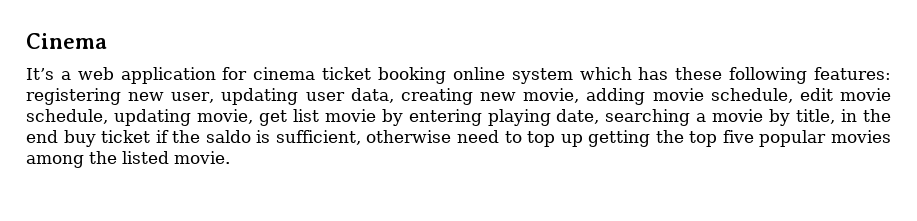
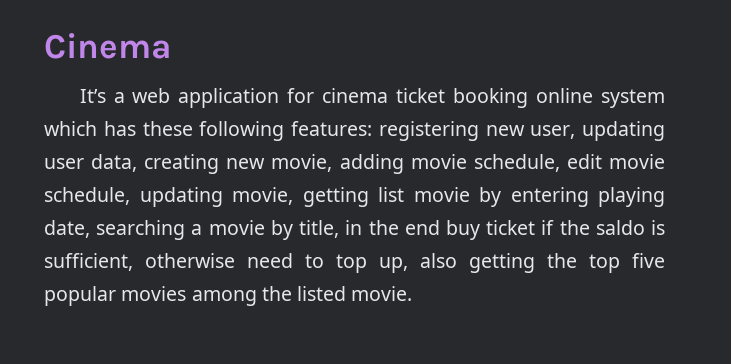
- registering new user, updating user data, creating new movie, adding movie schedule, edit movie schedule, updating movie, get list movie by entering playing date, searching a movie by title, in the end buy ticket if the saldo is sufficient, otherwise need to top up getting the top five popular movies among the listed movie.
+ registering new user, updating user data, creating new movie, adding movie schedule, edit movie schedule, updating movie, getting list movie by entering playing date, searching a movie by title, in the end buy ticket if the saldo is sufficient, otherwise need to top up, also getting the top five popular movies among the listed movie.

